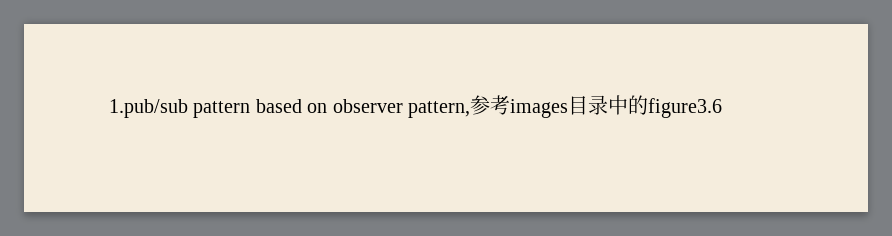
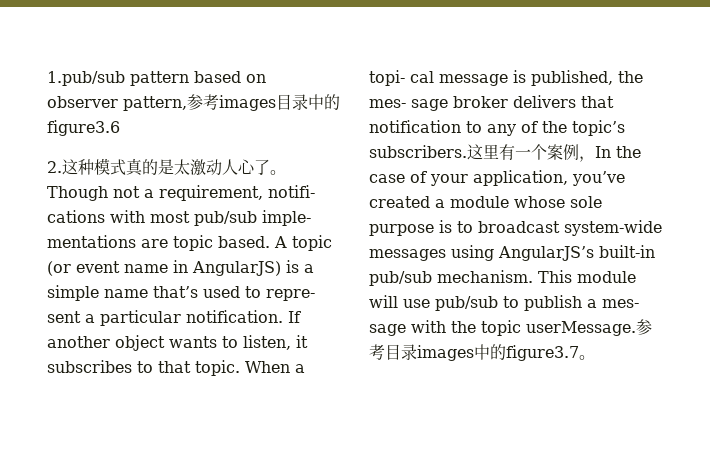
+ 2.这种模式真的是太激动人心了。Though not a requirement, notifi- cations with most pub/sub imple- mentations are topic based. A topic (or event name in AngularJS) is a simple name that’s used to repre- sent a particular notification. If another object wants to listen, it subscribes to that topic. When a topi- cal message is published, the mes- sage broker delivers that notification to any of the topic’s subscribers.这里有一个案例，In the case of your application, you’ve created a module whose sole purpose is to broadcast system-wide messages using AngularJS’s built-in pub/sub mechanism. This module will use pub/sub to publish a mes- sage with the topic userMessage.参考目录images中的figure3.7。

